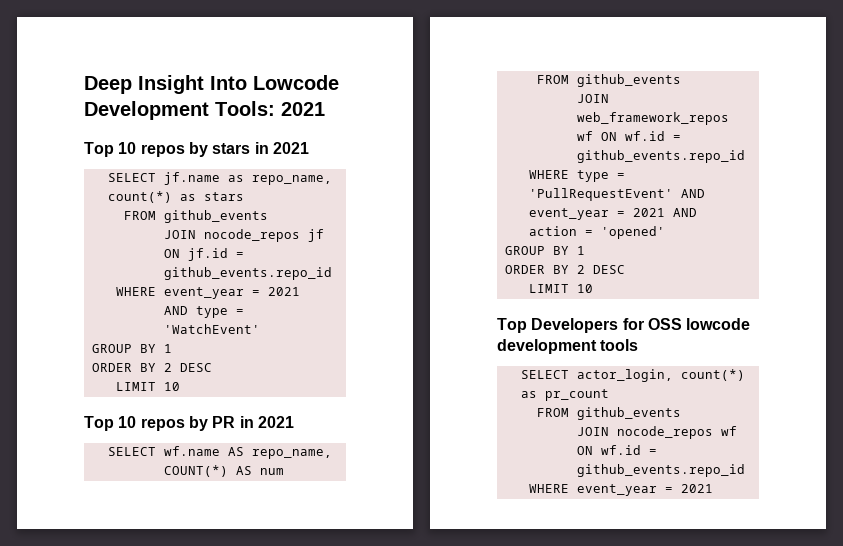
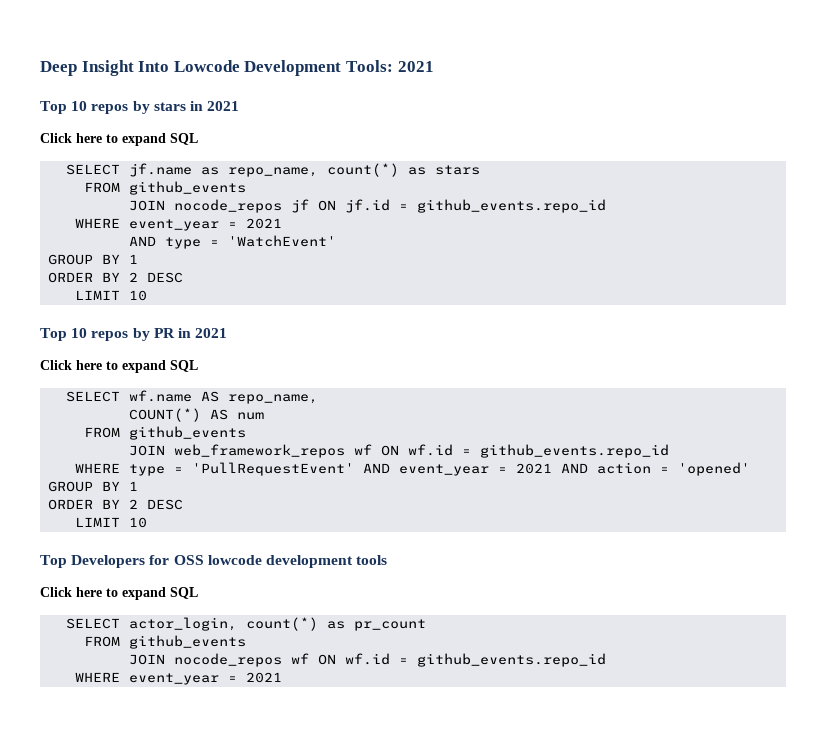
  Top 10 repos by stars in 2021
+ Click here to expand SQL
  Top 10 repos by PR in 2021
+ Click here to expand SQL
  Top Developers for OSS lowcode development tools
+ Click here to expand SQL

